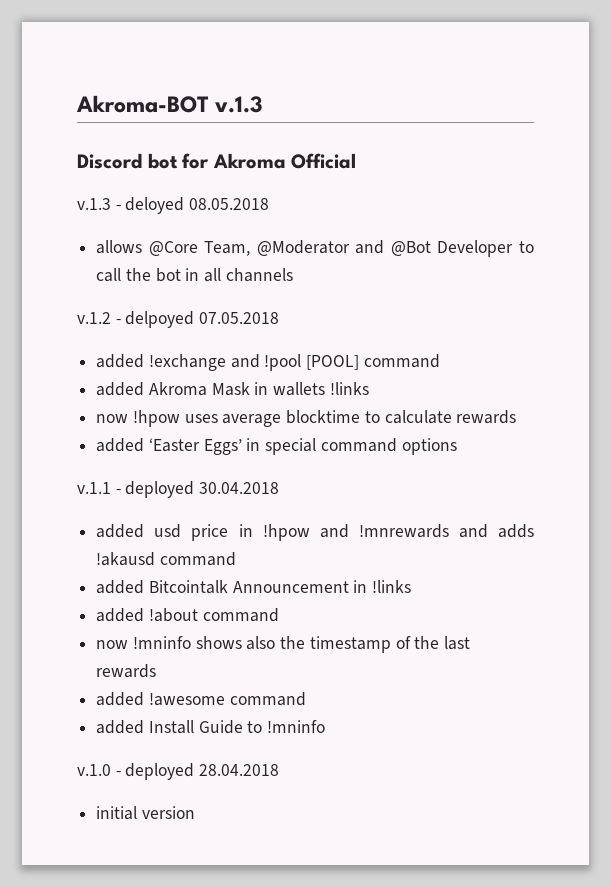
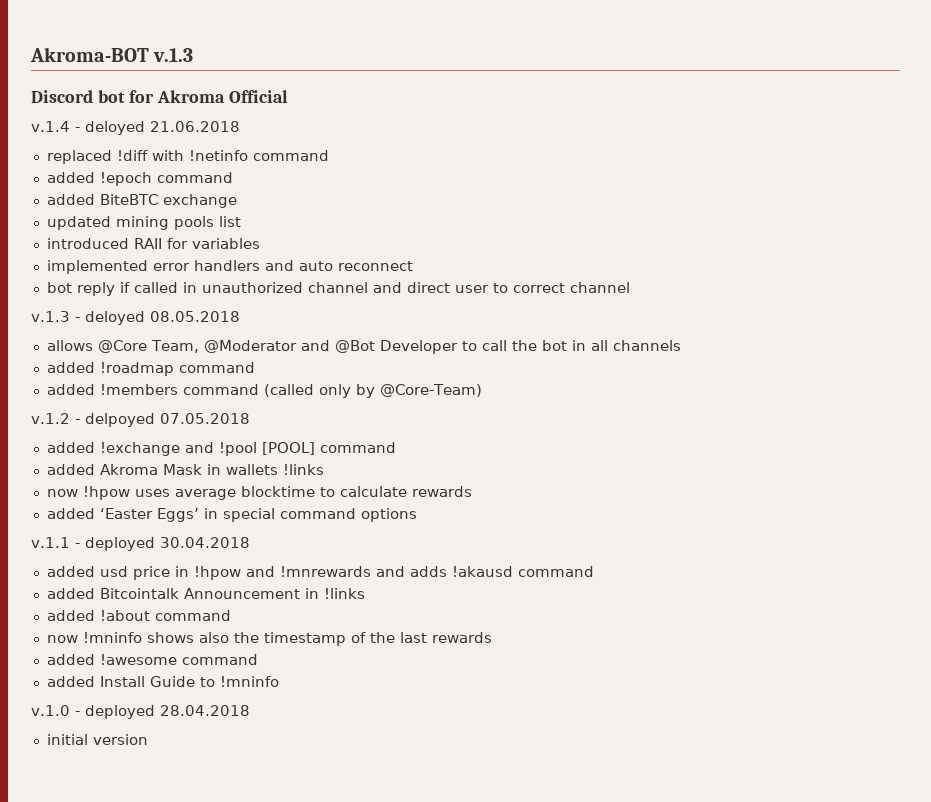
+ v.1.4 - deloyed 21.06.2018
+ replaced !diff with !netinfo command
+ added !epoch command
+ added BiteBTC exchange
+ updated mining pools list
+ introduced RAII for variables
+ implemented error handlers and auto reconnect
+ bot reply if called in unauthorized channel and direct user to correct channel
+ added !roadmap command
+ added !members command (called only by @Core-Team)

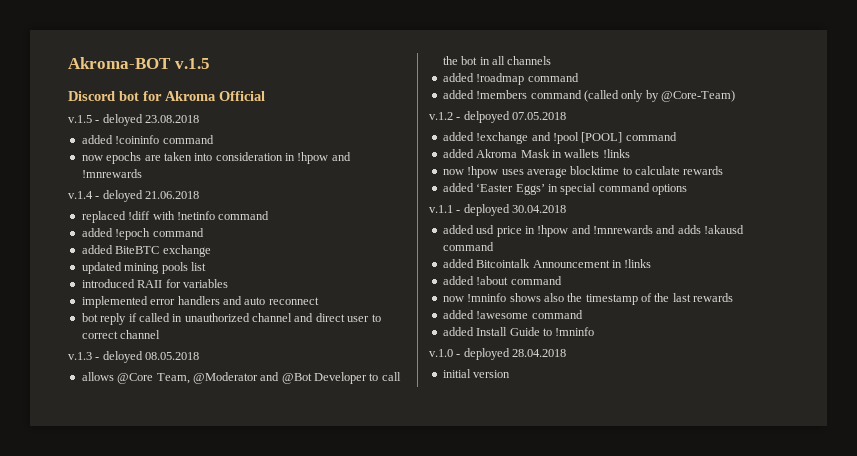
- Akroma-BOT v.1.3
+ Akroma-BOT v.1.5
+ v.1.5 - deloyed 23.08.2018
+ added !coininfo command
+ now epochs are taken into consideration in !hpow and !mnrewards

